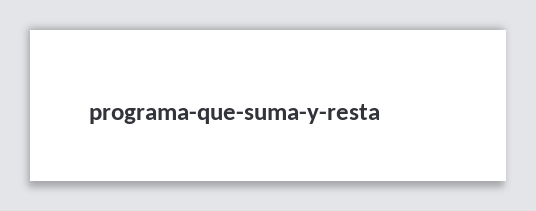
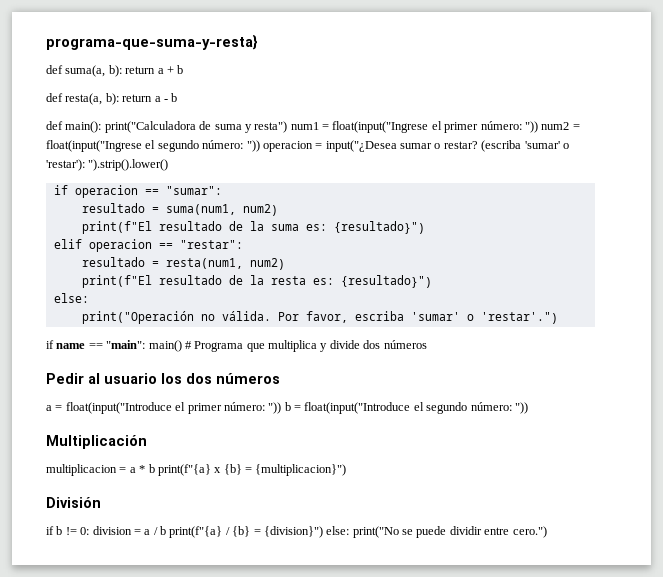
- programa-que-suma-y-resta
+ programa-que-suma-y-resta}
+ def suma(a, b): return a + b
+ def resta(a, b): return a - b
+ def main(): print("Calculadora de suma y resta") num1 = float(input("Ingrese el primer número: ")) num2 = float(input("Ingrese el segundo número: ")) operacion = input("¿Desea sumar o restar? (escriba 'sumar' o 'restar'): ").strip().lower()
+ if operacion == "sumar":
+ resultado = suma(num1, num2)
+ print(f"El resultado de la suma es: {resultado}")
+ elif operacion == "restar":
+ resultado = resta(num1, num2)
+ print(f"El resultado de la resta es: {resultado}")
+ else:
+ print("Operación no válida. Por favor, escriba 'sumar' o 'restar'.")
+ if name == "main": main() # Programa que multiplica y divide dos números
+ Pedir al usuario los dos números
+ a = float(input("Introduce el primer número: ")) b = float(input("Introduce el segundo número: "))
+ Multiplicación
+ multiplicacion = a * b print(f"{a} x {b} = {multiplicacion}")
+ División
+ if b != 0: division = a / b print(f"{a} / {b} = {division}") else: print("No se puede dividir entre cero.")

